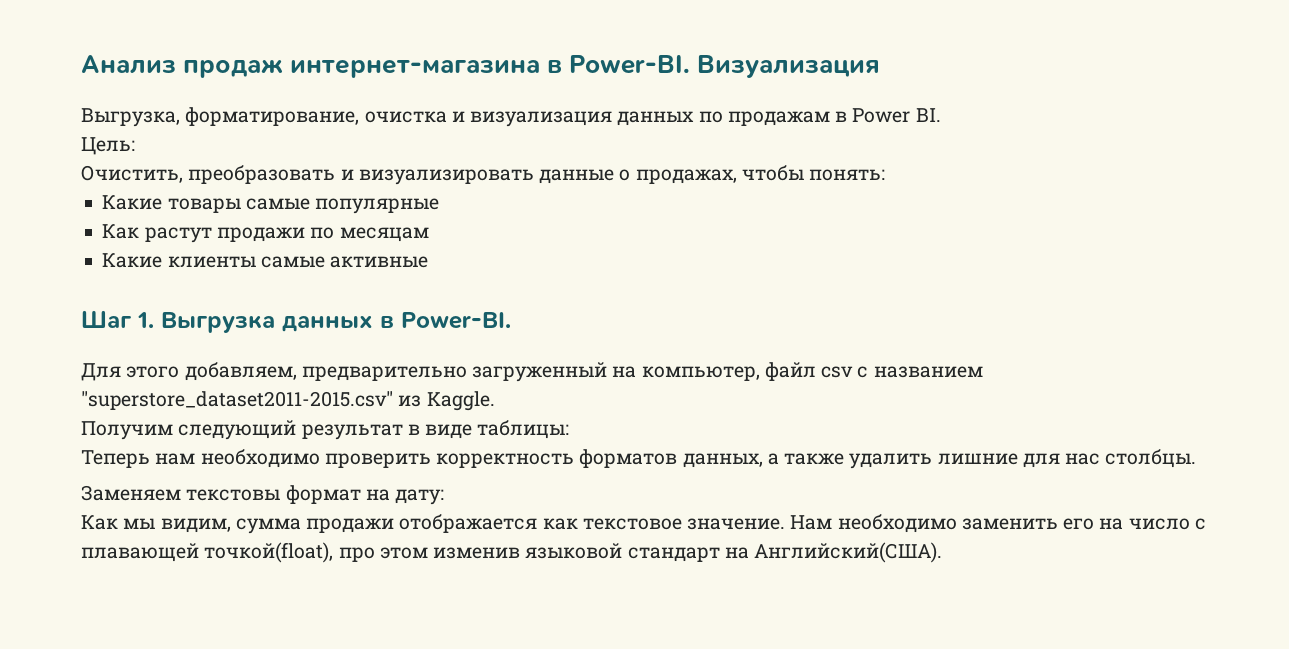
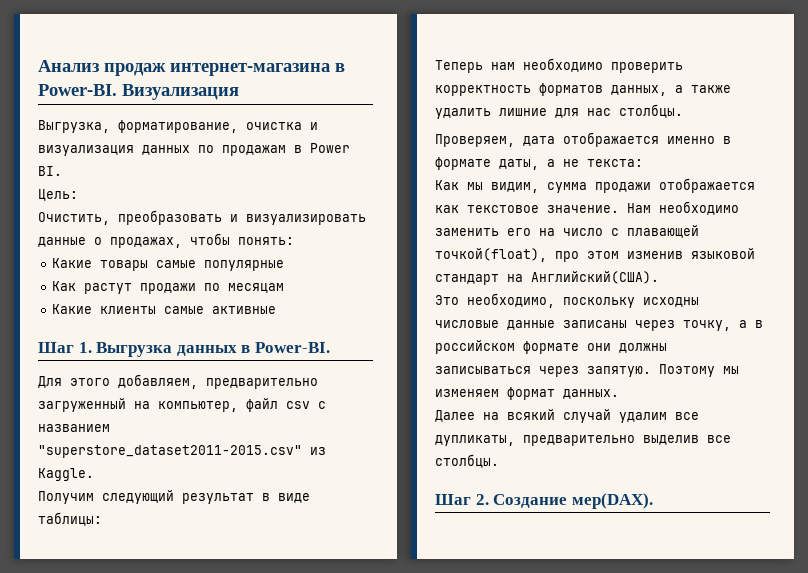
- Заменяем текстовы формат на дату:
+ Проверяем, дата отображается именно в формате даты, а не текста:
+ Это необходимо, поскольку исходны числовые данные записаны через точку, а в российском формате они должны записываться через запятую. Поэтому мы изменяем формат данных.
+ Далее на всякий случай удалим все дупликаты, предварительно выделив все столбцы.
+ Шаг 2. Создание мер(DAX).

